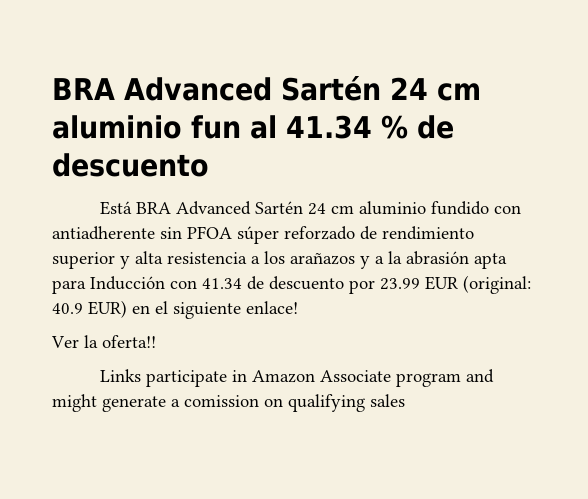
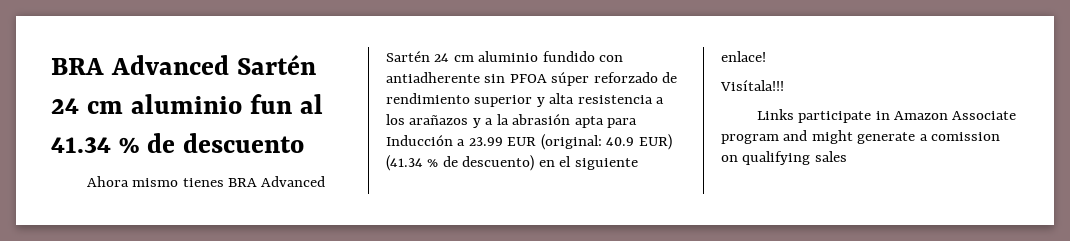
- Está BRA Advanced Sartén 24 cm aluminio fundido con antiadherente sin PFOA súper reforzado de rendimiento superior y alta resistencia a los arañazos y a la abrasión apta para Inducción con 41.34 de descuento por 23.99 EUR (original: 40.9 EUR) en el siguiente enlace!
+ Ahora mismo tienes BRA Advanced Sartén 24 cm aluminio fundido con antiadherente sin PFOA súper reforzado de rendimiento superior y alta resistencia a los arañazos y a la abrasión apta para Inducción a 23.99 EUR (original: 40.9 EUR) (41.34 % de descuento) en el siguiente enlace!
- Ver la oferta!!
+ Visítala!!!

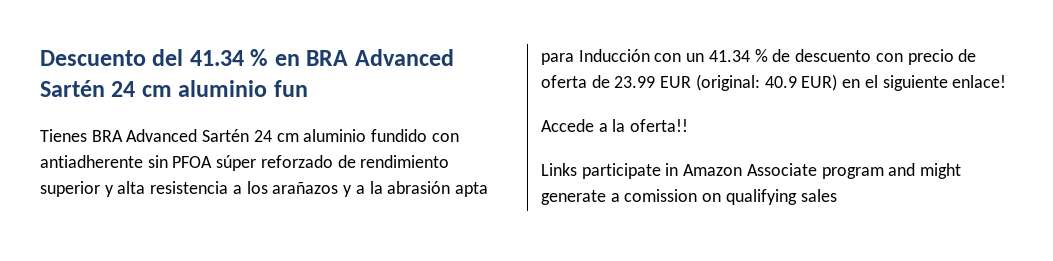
- BRA Advanced Sartén 24 cm aluminio fun al 41.34 % de descuento
- Ahora mismo tienes BRA Advanced Sartén 24 cm aluminio fundido con antiadherente sin PFOA súper reforzado de rendimiento superior y alta resistencia a los arañazos y a la abrasión apta para Inducción a 23.99 EUR (original: 40.9 EUR) (41.34 % de descuento) en el siguiente enlace!
+ Descuento del 41.34 % en BRA Advanced Sartén 24 cm aluminio fun
+ Tienes BRA Advanced Sartén 24 cm aluminio fundido con antiadherente sin PFOA súper reforzado de rendimiento superior y alta resistencia a los arañazos y a la abrasión apta para Inducción con un 41.34 % de descuento con precio de oferta de 23.99 EUR (original: 40.9 EUR) en el siguiente enlace!
- Visítala!!!
+ Accede a la oferta!!

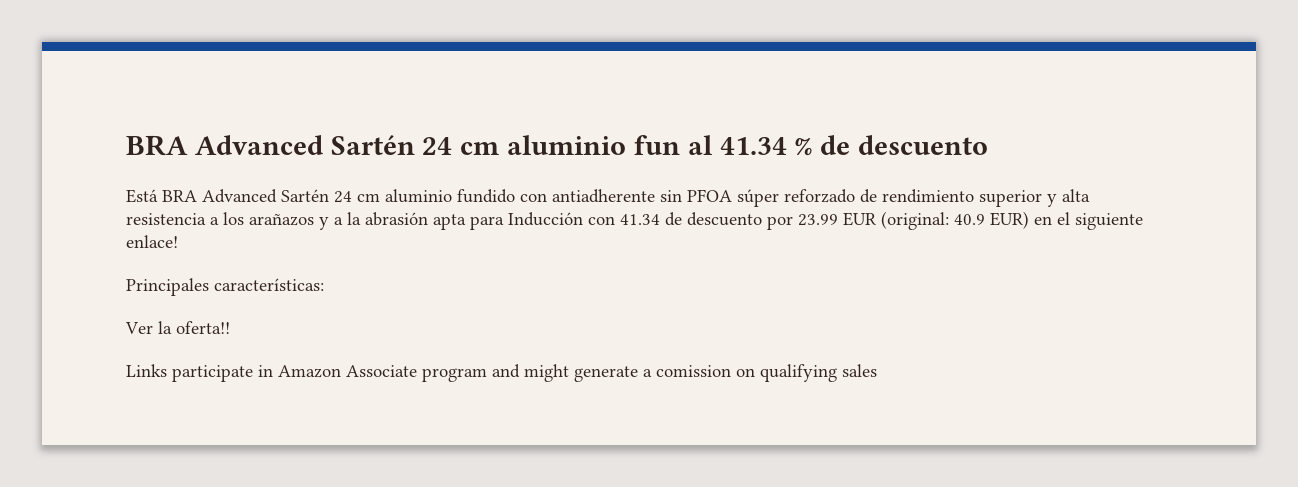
- Descuento del 41.34 % en BRA Advanced Sartén 24 cm aluminio fun
- Tienes BRA Advanced Sartén 24 cm aluminio fundido con antiadherente sin PFOA súper reforzado de rendimiento superior y alta resistencia a los arañazos y a la abrasión apta para Inducción con un 41.34 % de descuento con precio de oferta de 23.99 EUR (original: 40.9 EUR) en el siguiente enlace!
+ BRA Advanced Sartén 24 cm aluminio fun al 41.34 % de descuento
+ Está BRA Advanced Sartén 24 cm aluminio fundido con antiadherente sin PFOA súper reforzado de rendimiento superior y alta resistencia a los arañazos y a la abrasión apta para Inducción con 41.34 de descuento por 23.99 EUR (original: 40.9 EUR) en el siguiente enlace!
- Accede a la oferta!!
+ Principales características:
+ Ver la oferta!!

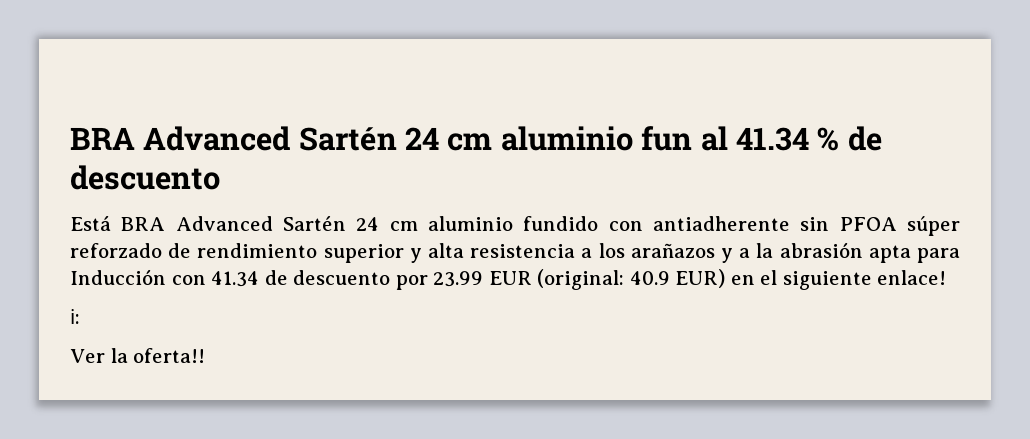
- Principales características:
+ ℹ:
- Links participate in Amazon Associate program and might generate a comission on qualifying sales

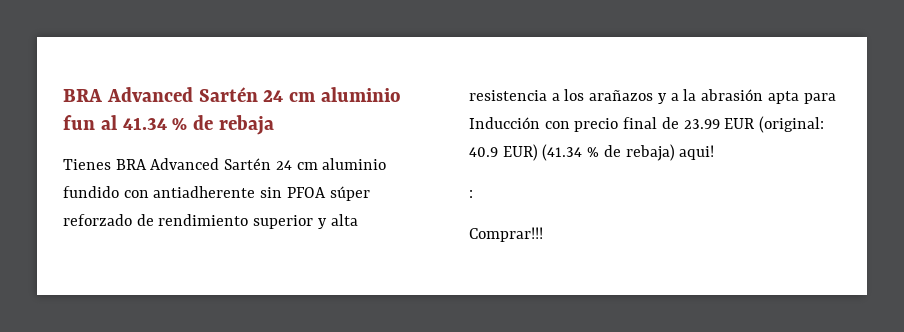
- BRA Advanced Sartén 24 cm aluminio fun al 41.34 % de descuento
- Está BRA Advanced Sartén 24 cm aluminio fundido con antiadherente sin PFOA súper reforzado de rendimiento superior y alta resistencia a los arañazos y a la abrasión apta para Inducción con 41.34 de descuento por 23.99 EUR (original: 40.9 EUR) en el siguiente enlace!
- ℹ:
- Ver la oferta!!
+ BRA Advanced Sartén 24 cm aluminio fun al 41.34 % de rebaja
+ Tienes BRA Advanced Sartén 24 cm aluminio fundido con antiadherente sin PFOA súper reforzado de rendimiento superior y alta resistencia a los arañazos y a la abrasión apta para Inducción con precio final de 23.99 EUR (original: 40.9 EUR) (41.34 % de rebaja) aqui!
+ :
+ Comprar!!!

